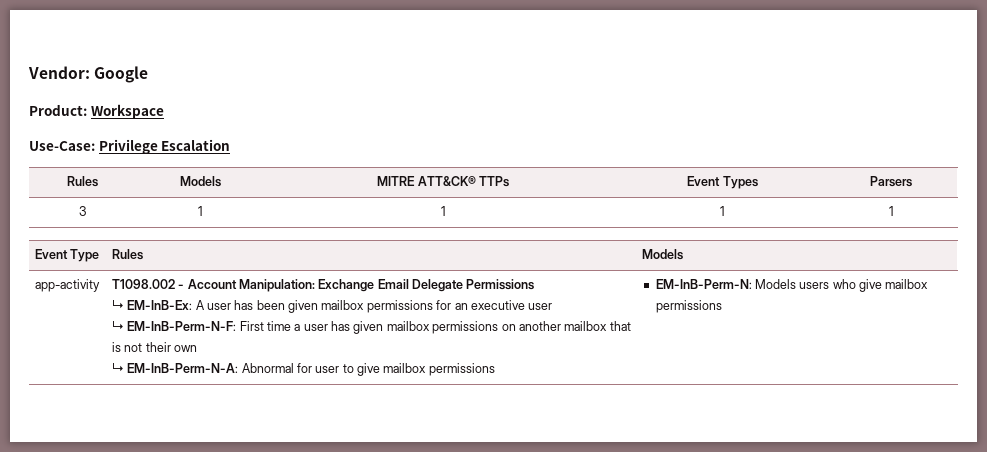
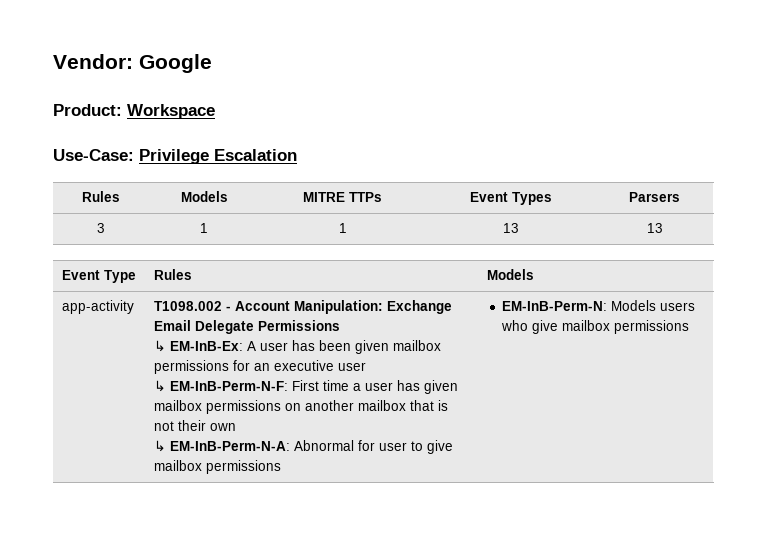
- Rules | Models | MITRE ATT&CK® TTPs | Event Types | Parsers
+ Rules | Models | MITRE TTPs | Event Types | Parsers
- 3 | 1 | 1 | 1 | 1
+ 3 | 1 | 1 | 13 | 13

